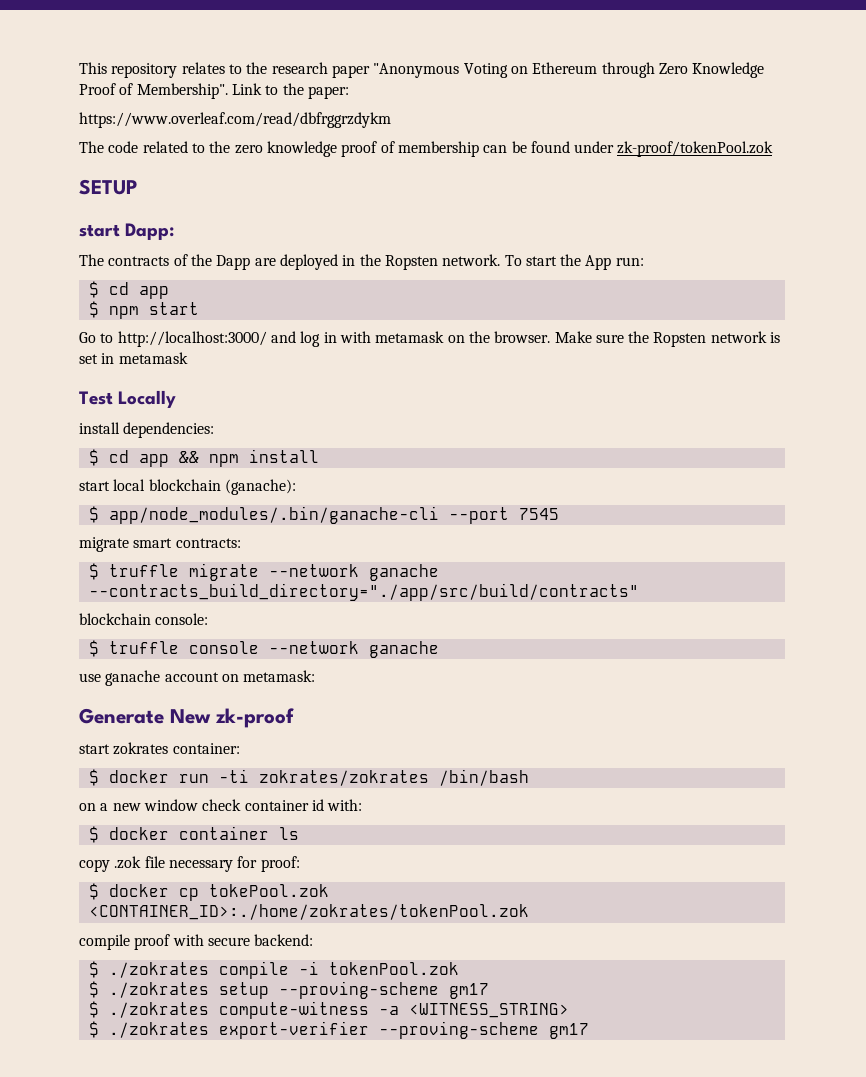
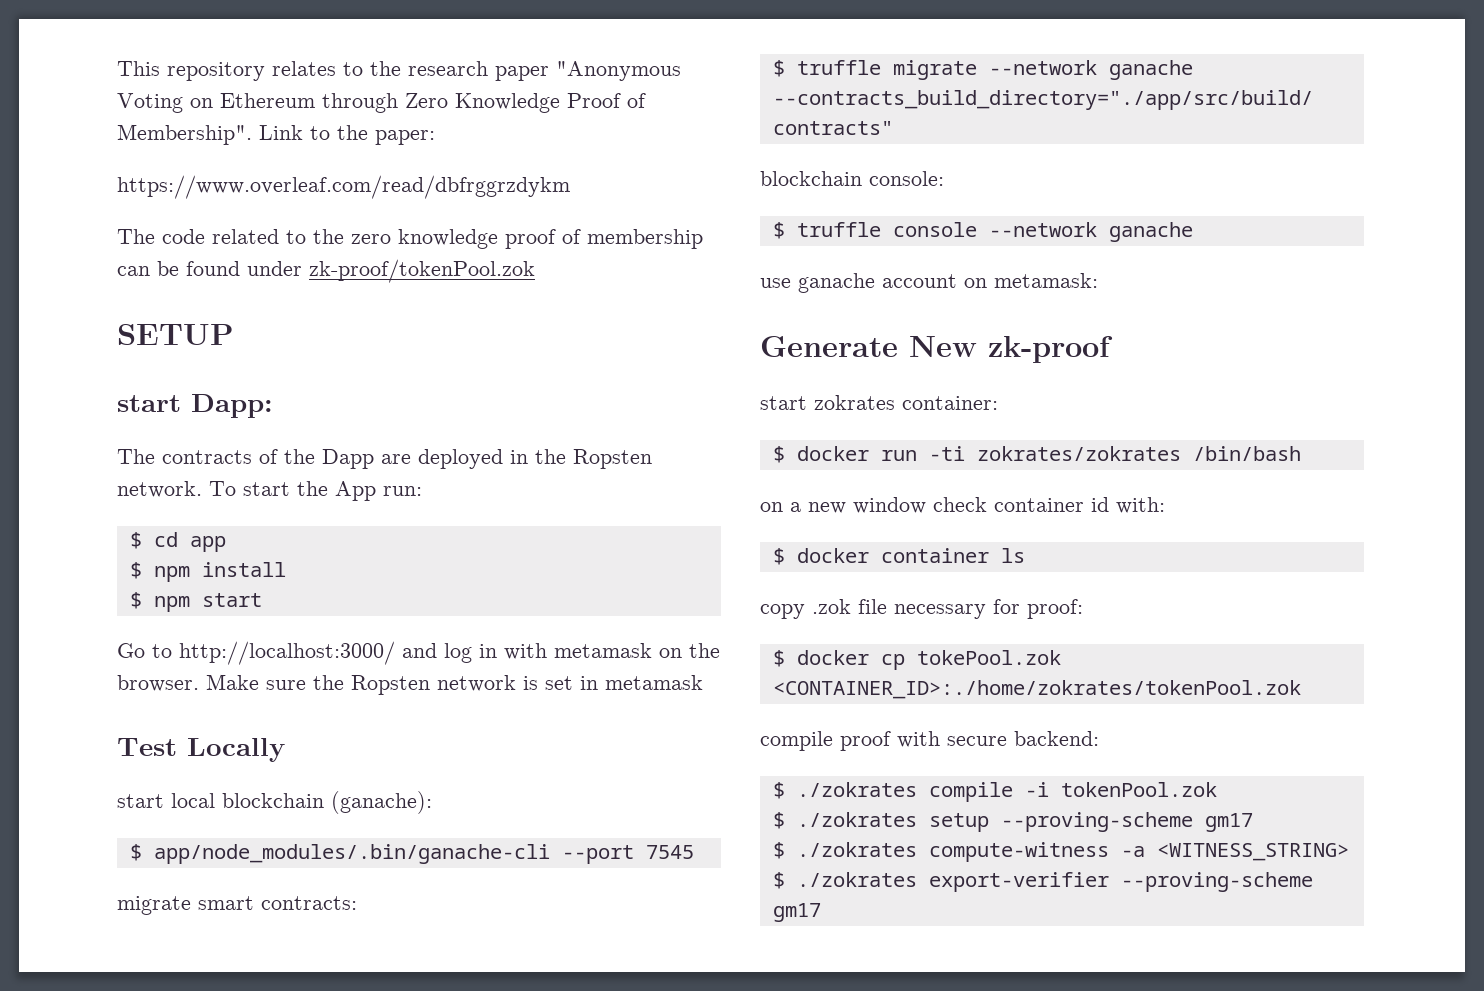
+ $ npm install
- install dependencies:
- $ cd app && npm install

